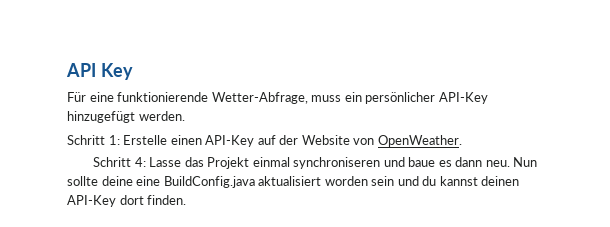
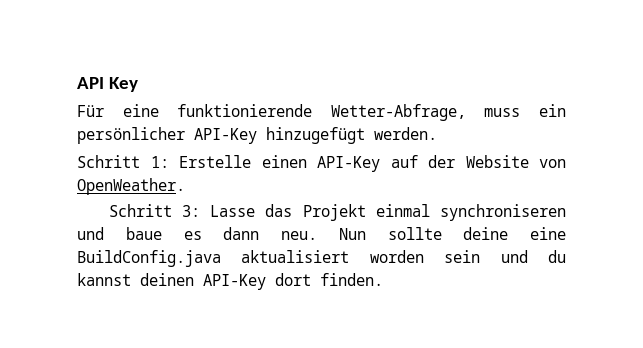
- Schritt 4: Lasse das Projekt einmal synchroniseren und baue es dann neu.
+ Schritt 3: Lasse das Projekt einmal synchroniseren und baue es dann neu.

